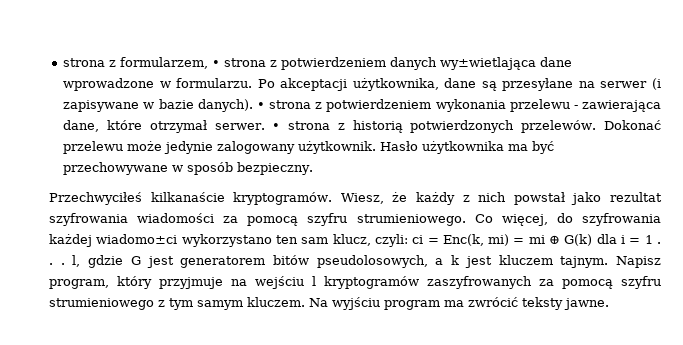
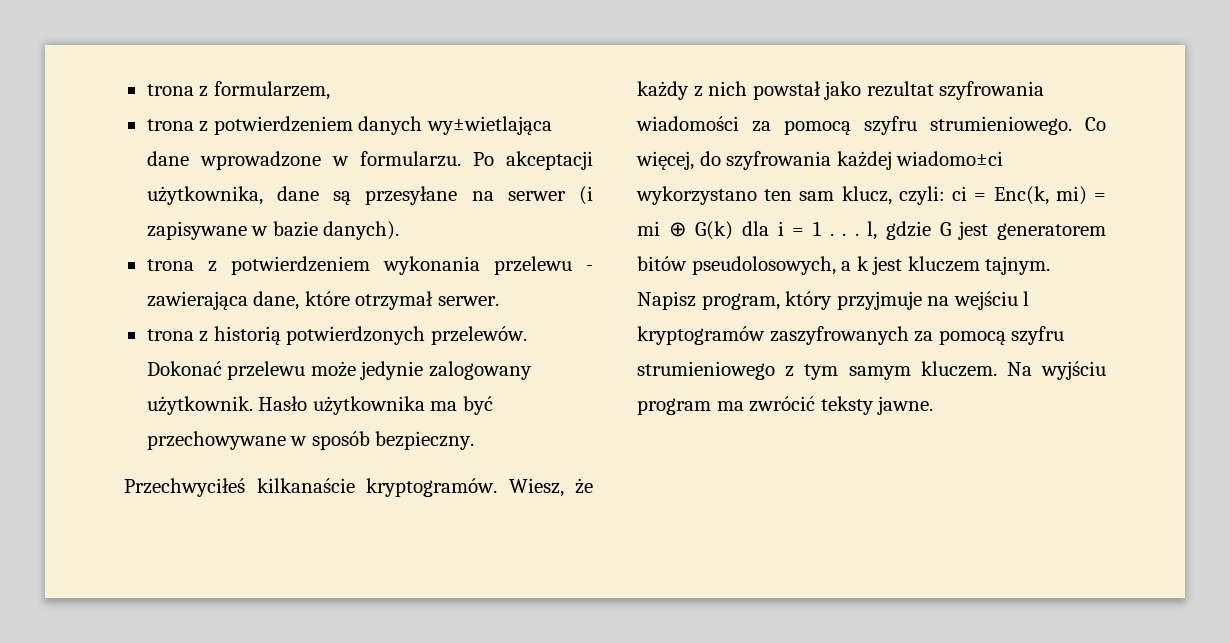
- strona z formularzem, • strona z potwierdzeniem danych wy±wietlająca dane wprowadzone w formularzu.
+ trona z formularzem,
+ trona z potwierdzeniem danych wy±wietlająca dane wprowadzone w formularzu.
- Po akceptacji użytkownika, dane są przesyłane na serwer (i zapisywane w bazie danych). • strona z potwierdzeniem wykonania przelewu - zawierająca dane, które otrzymał serwer. • strona z historią potwierdzonych przelewów.
+ Po akceptacji użytkownika, dane są przesyłane na serwer (i zapisywane w bazie danych).
+ trona z potwierdzeniem wykonania przelewu - zawierająca dane, które otrzymał serwer.
+ trona z historią potwierdzonych przelewów.

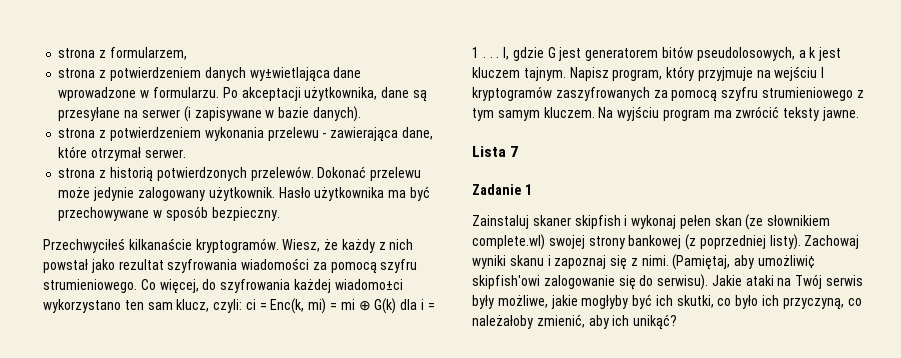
- trona z formularzem,
+ strona z formularzem,
- trona z potwierdzeniem danych wy±wietlająca dane wprowadzone w formularzu.
+ strona z potwierdzeniem danych wy±wietlająca dane wprowadzone w formularzu.
- trona z potwierdzeniem wykonania przelewu - zawierająca dane, które otrzymał serwer.
+ strona z potwierdzeniem wykonania przelewu - zawierająca dane, które otrzymał serwer.
- trona z historią potwierdzonych przelewów.
+ strona z historią potwierdzonych przelewów.
+ Lista 7
+ Zadanie 1
+ Zainstaluj skaner skipfish i wykonaj pełen skan (ze słownikiem complete.wl) swojej strony bankowej (z poprzedniej listy). Zachowaj wyniki skanu i zapoznaj się z nimi. (Pamiętaj, aby umożliwi¢ skipfish'owi zalogowanie się do serwisu). Jakie ataki na Twój serwis były możliwe, jakie mogłyby być ich skutki, co było ich przyczyną, co należałoby zmienić, aby ich unikąć?

